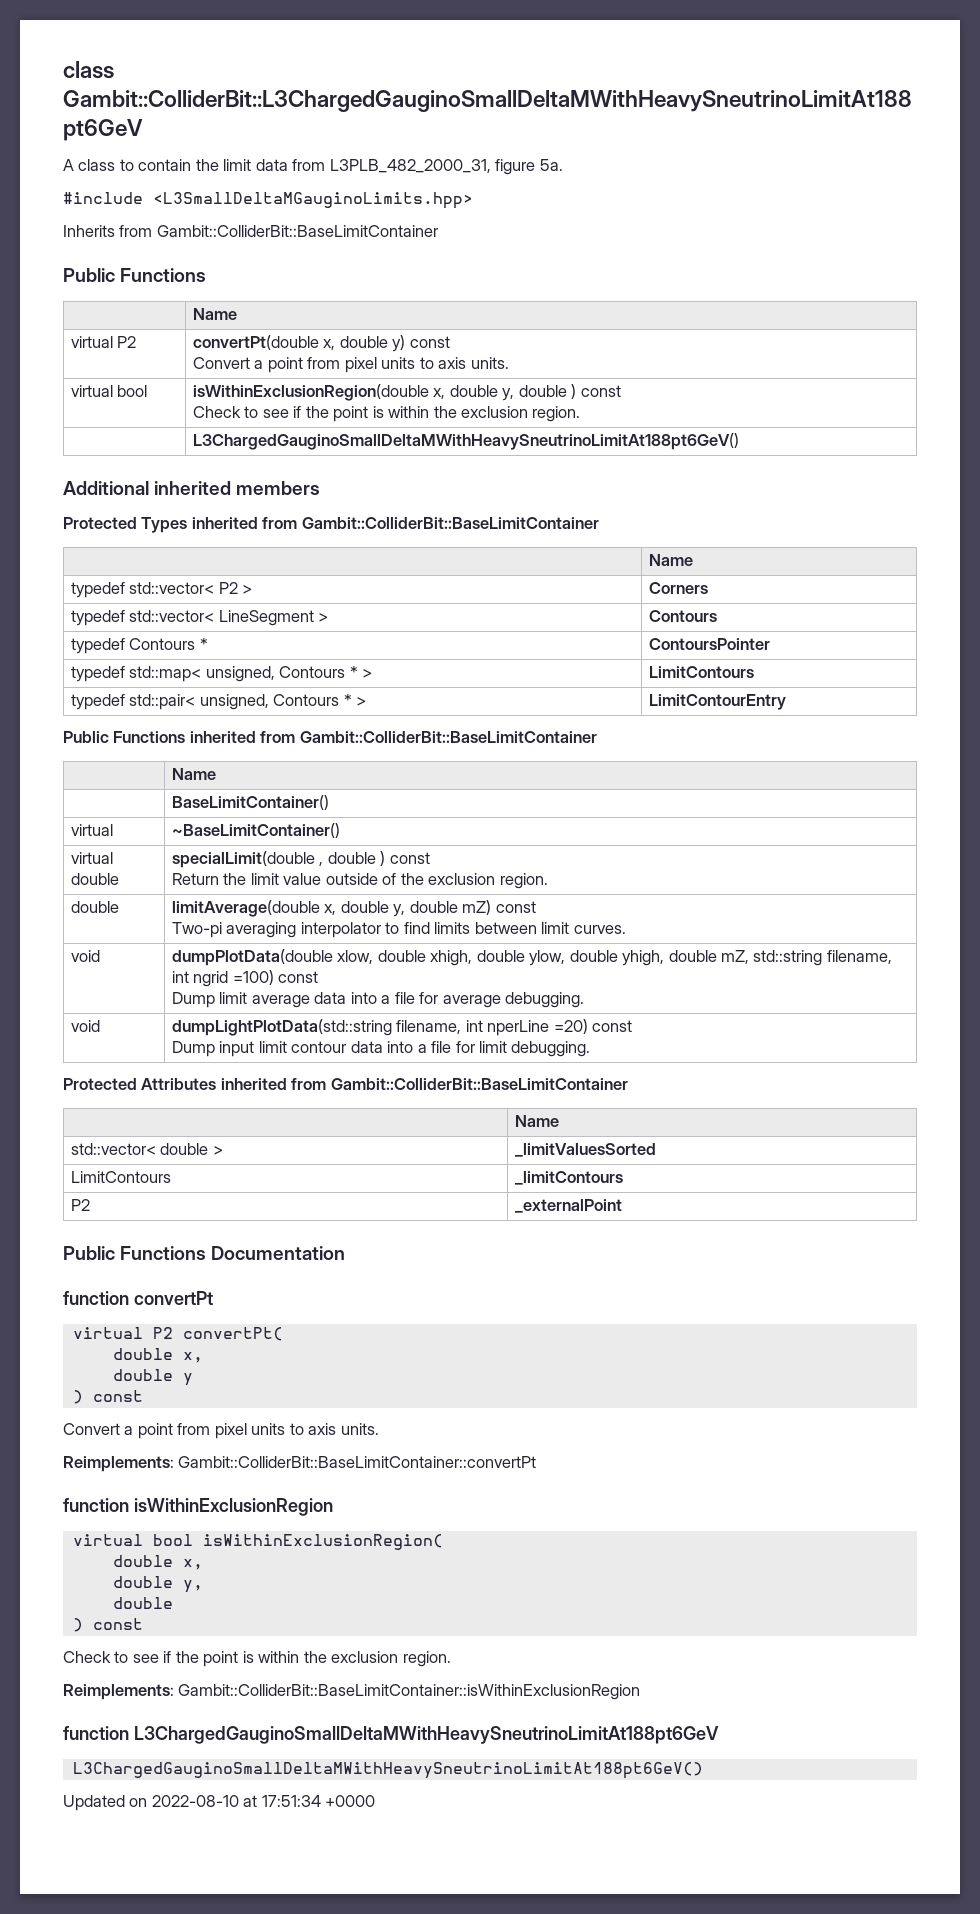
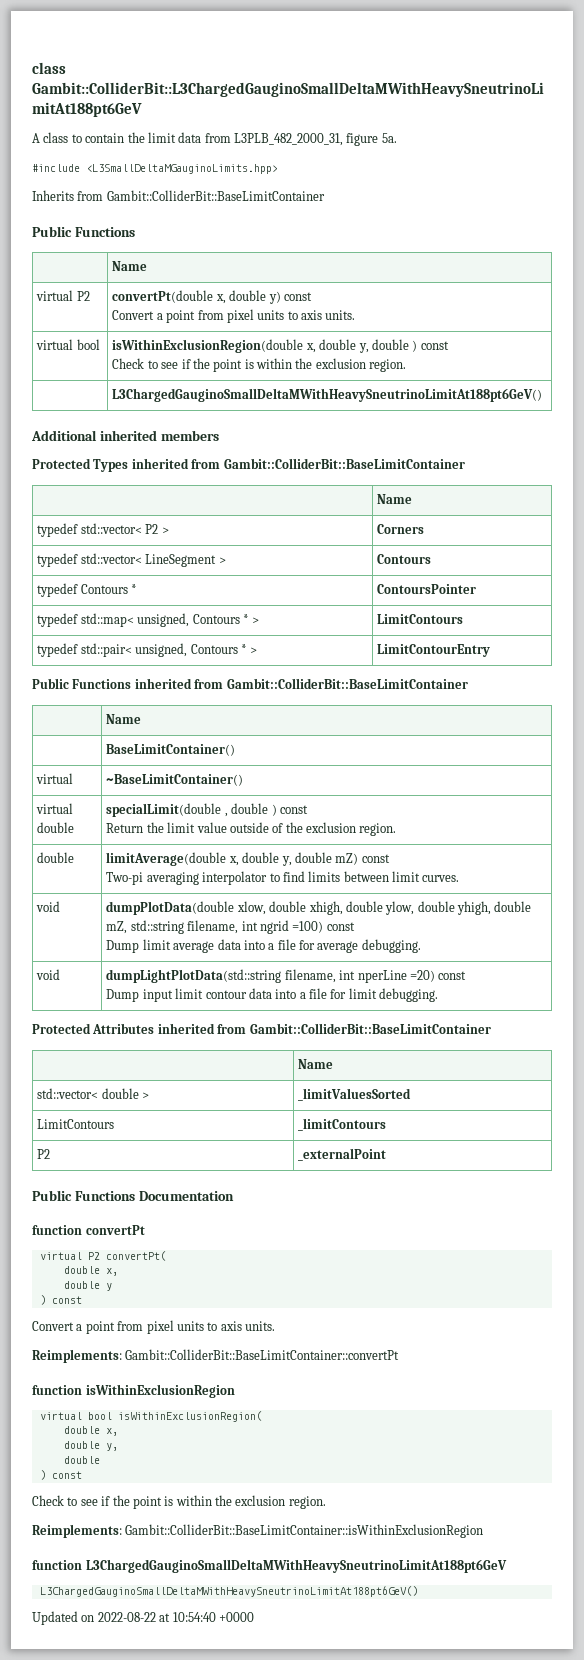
- Updated on 2022-08-10 at 17:51:34 +0000
+ Updated on 2022-08-22 at 10:54:40 +0000

